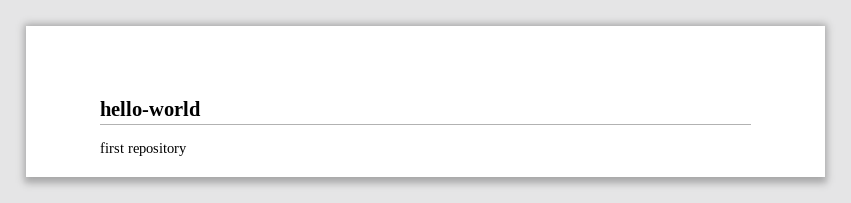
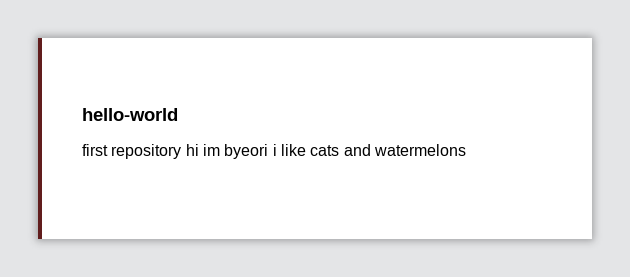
- first repository
+ first repository hi im byeori i like cats and watermelons

